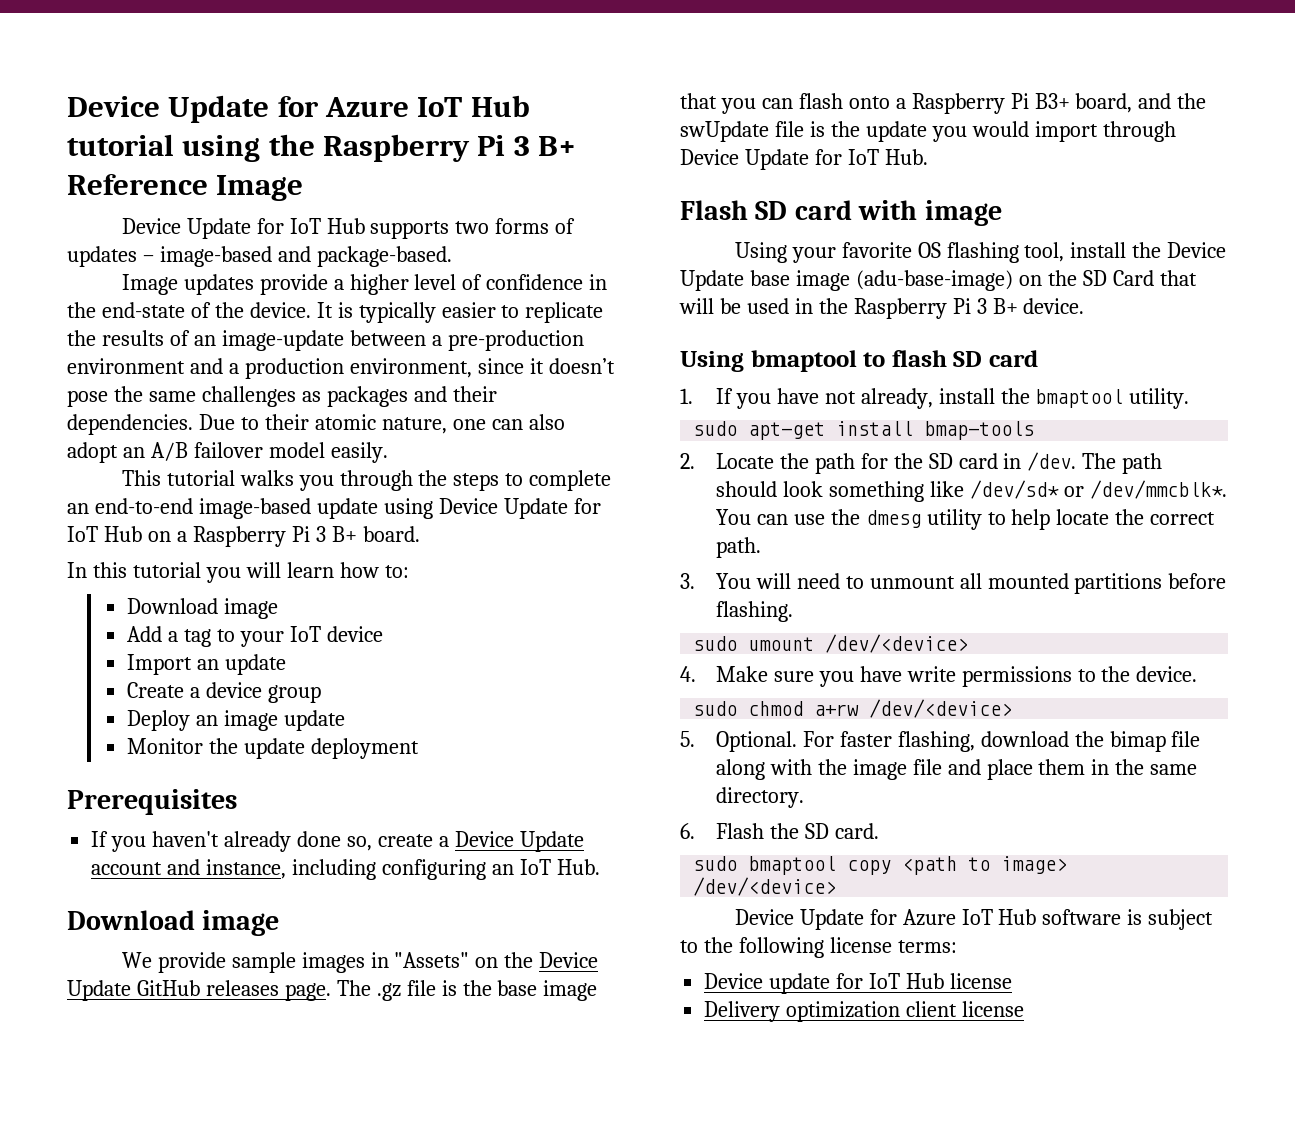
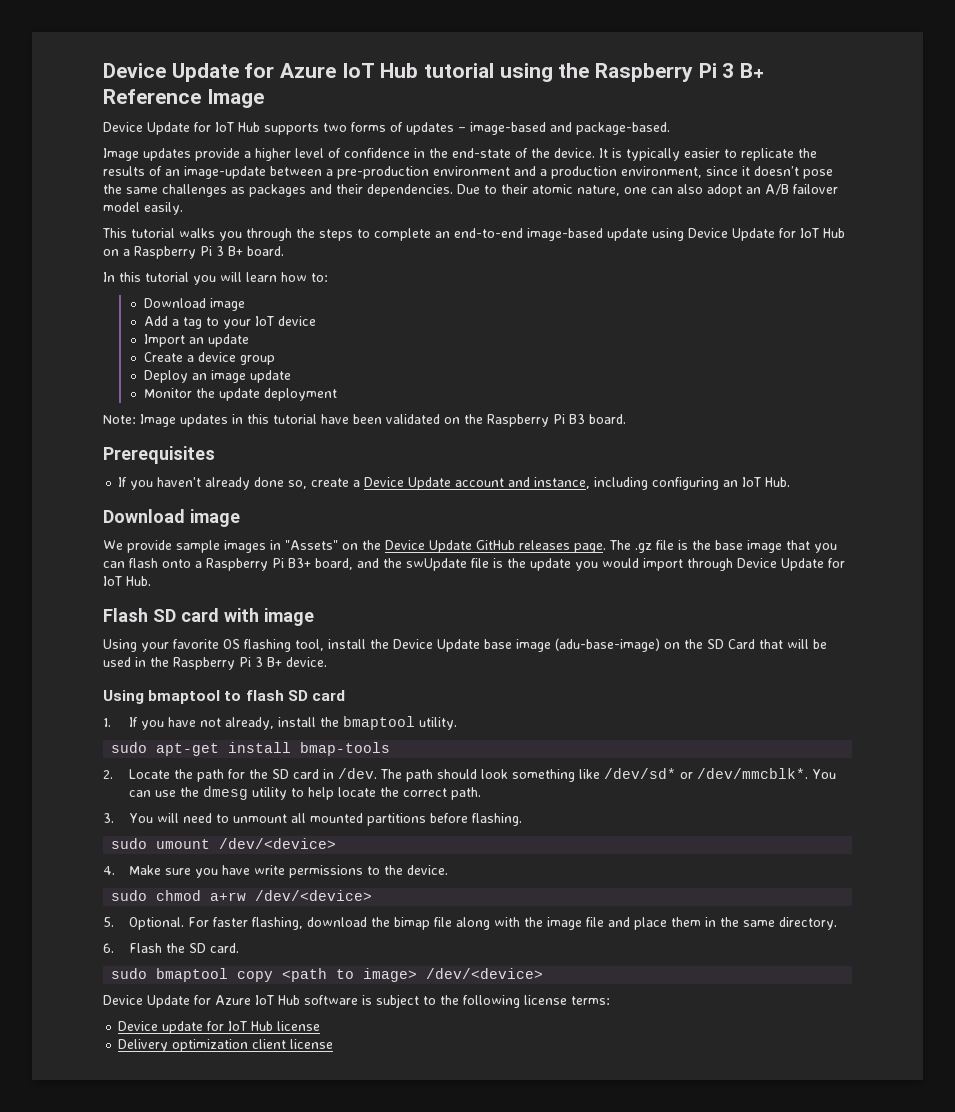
+ Note: Image updates in this tutorial have been validated on the Raspberry Pi B3 board.

